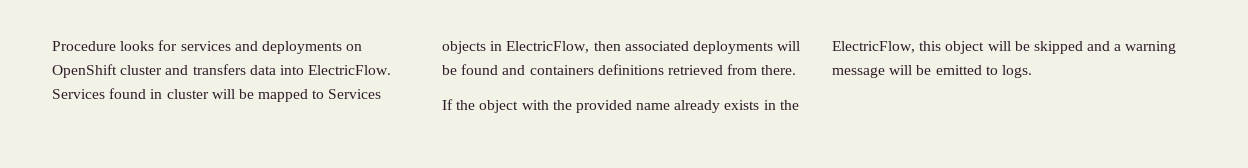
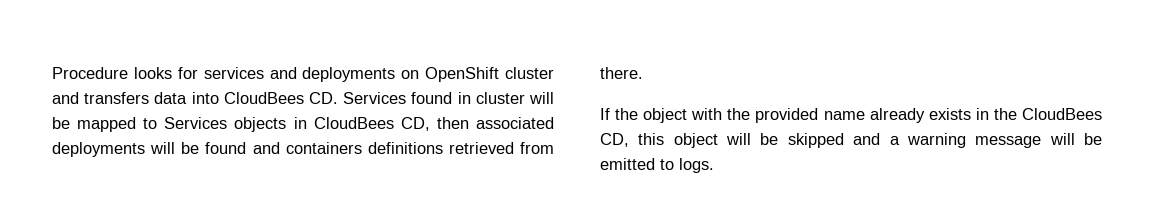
- Procedure looks for services and deployments on OpenShift cluster and transfers data into ElectricFlow. Services found in cluster will be mapped to Services objects in ElectricFlow, then associated deployments will be found and containers definitions retrieved from there.
+ Procedure looks for services and deployments on OpenShift cluster and transfers data into CloudBees CD. Services found in cluster will be mapped to Services objects in CloudBees CD, then associated deployments will be found and containers definitions retrieved from there.
- If the object with the provided name already exists in the ElectricFlow, this object will be skipped and a warning message will be emitted to logs.
+ If the object with the provided name already exists in the CloudBees CD, this object will be skipped and a warning message will be emitted to logs.

